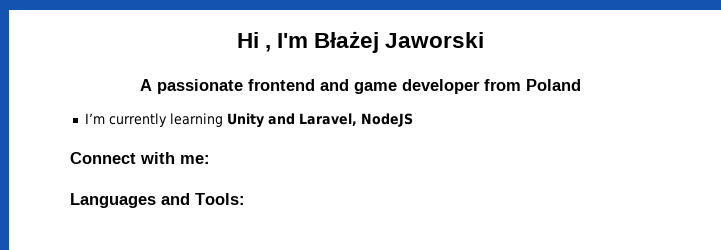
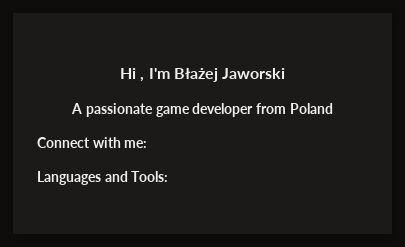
- A passionate frontend and game developer from Poland
+ A passionate game developer from Poland
- I’m currently learning Unity and Laravel, NodeJS

